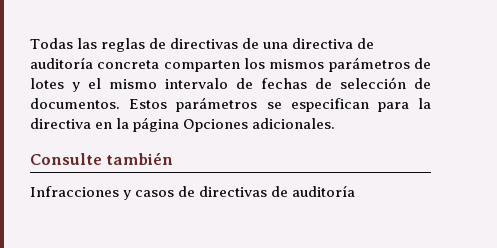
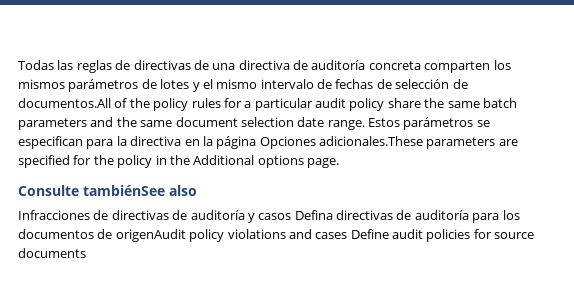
- Todas las reglas de directivas de una directiva de auditoría concreta comparten los mismos parámetros de lotes y el mismo intervalo de fechas de selección de documentos.
+ Todas las reglas de directivas de una directiva de auditoría concreta comparten los mismos parámetros de lotes y el mismo intervalo de fechas de selección de documentos.All of the policy rules for a particular audit policy share the same batch parameters and the same document selection date range.
- Estos parámetros se especifican para la directiva en la página Opciones adicionales.
+ Estos parámetros se especifican para la directiva en la página Opciones adicionales.These parameters are specified for the policy in the Additional options page.
- Consulte también
+ Consulte tambiénSee also
- Infracciones y casos de directivas de auditoría
+ Infracciones de directivas de auditoría y casos Defina directivas de auditoría para los documentos de origenAudit policy violations and cases Define audit policies for source documents

